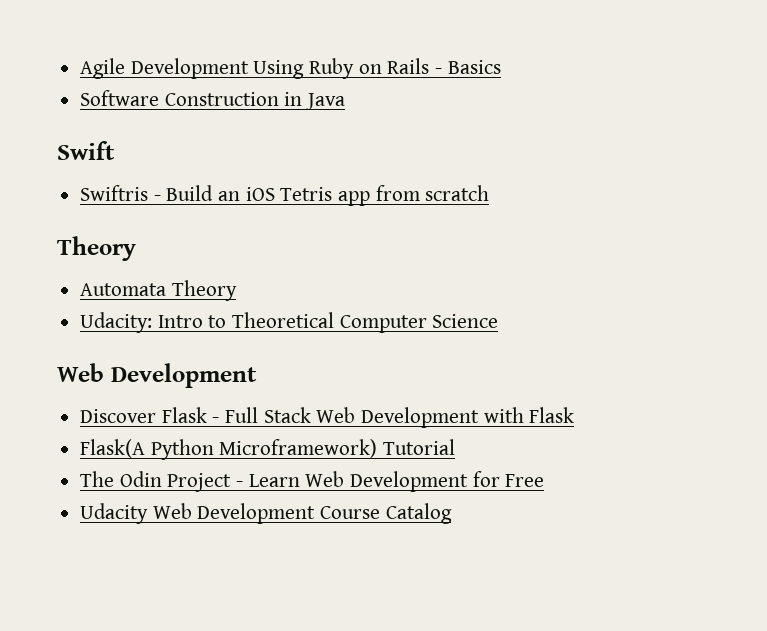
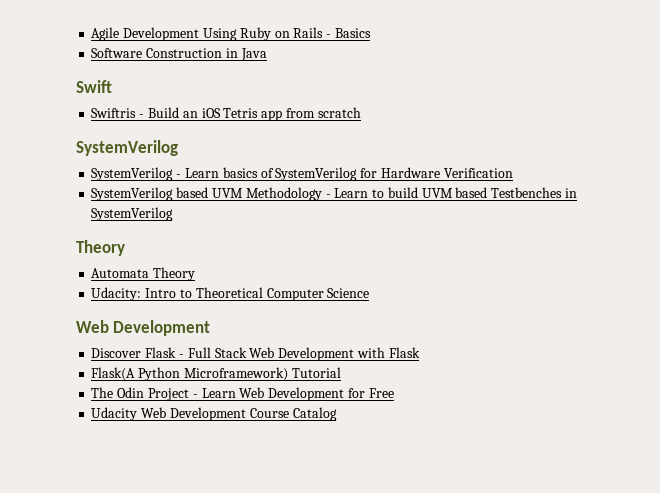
  Swiftris - Build an iOS Tetris app from scratch
+ SystemVerilog
+ SystemVerilog - Learn basics of SystemVerilog for Hardware Verification
+ SystemVerilog based UVM Methodology - Learn to build UVM based Testbenches in SystemVerilog

